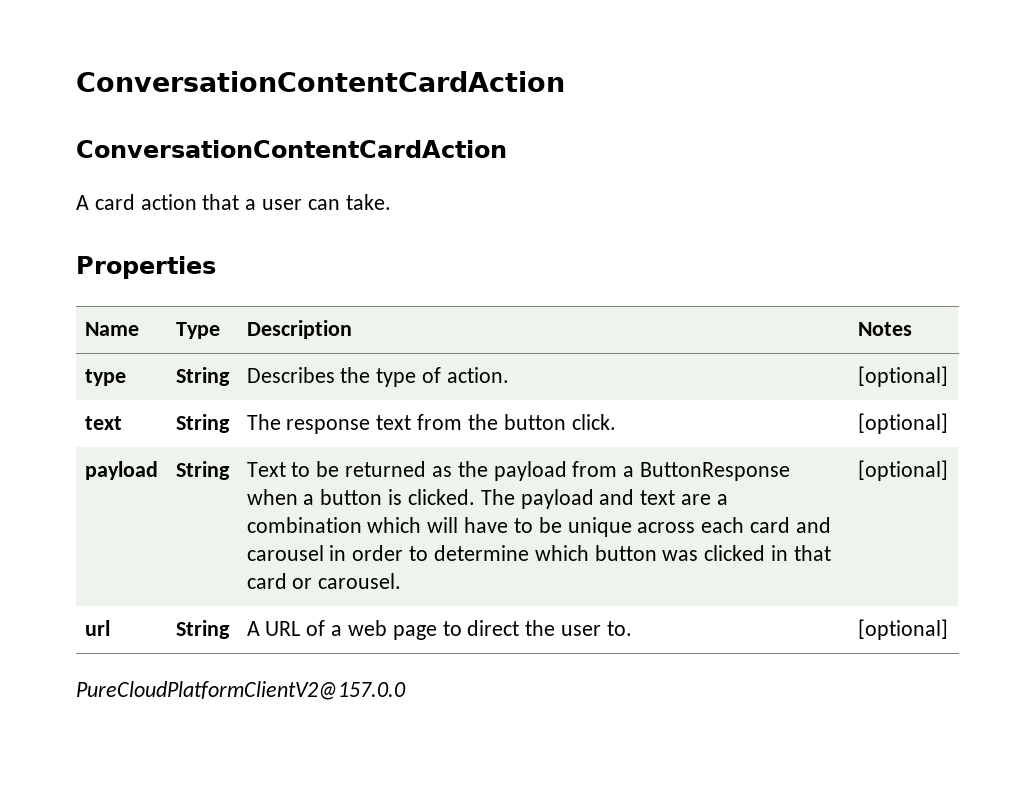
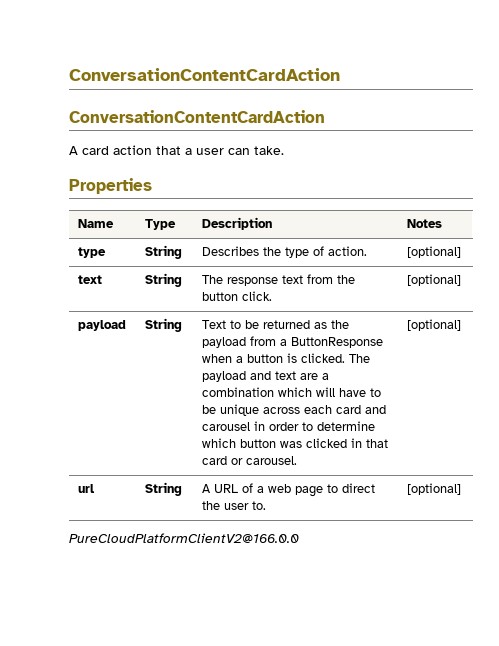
- PureCloudPlatformClientV2@157.0.0
+ PureCloudPlatformClientV2@166.0.0

